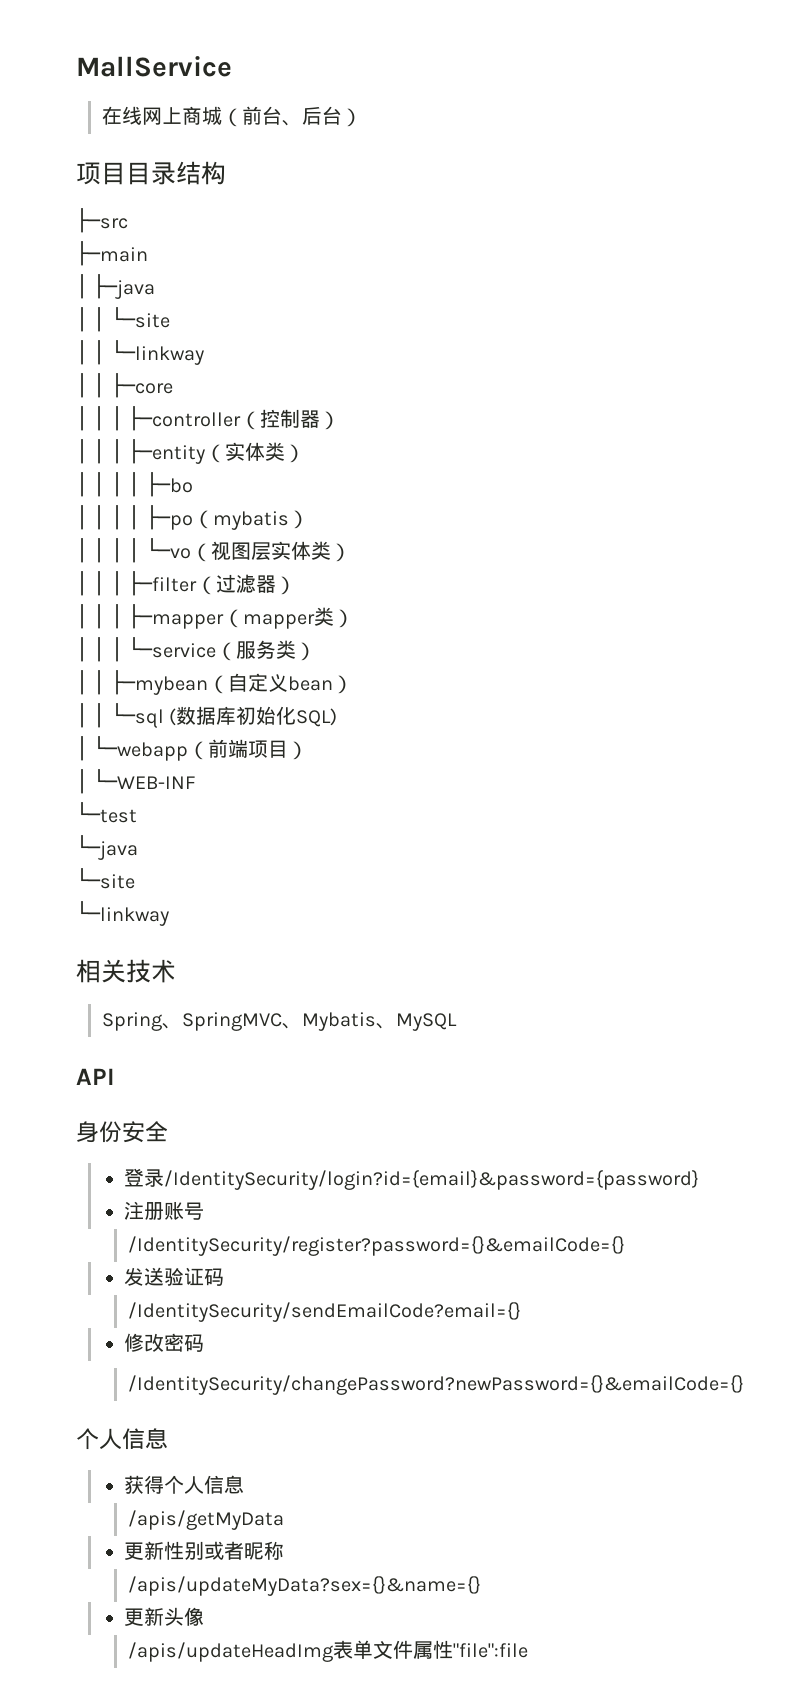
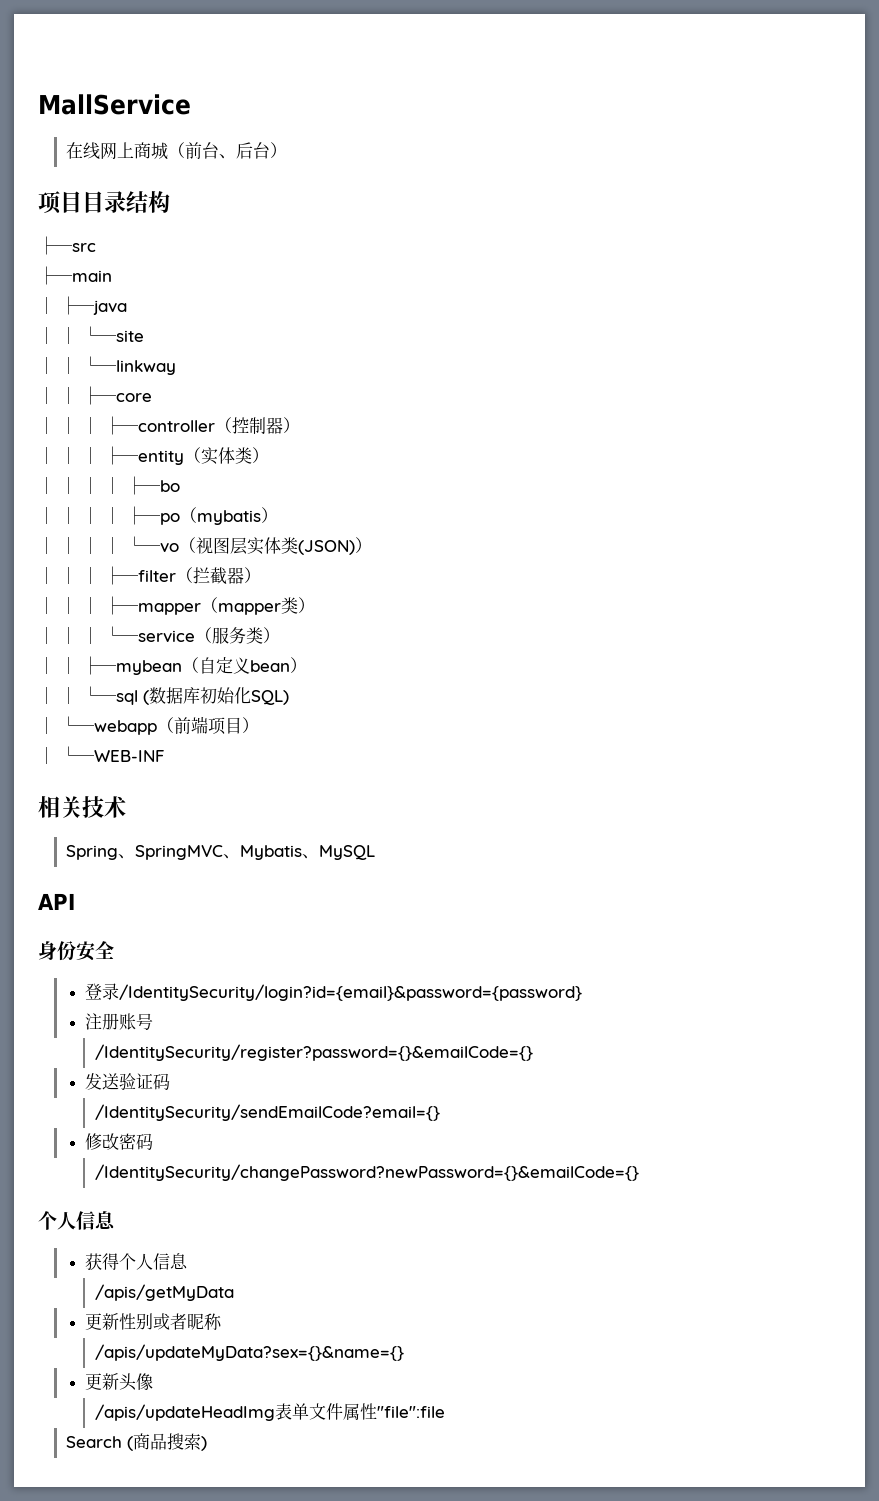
- │ │ │ │ └─vo（视图层实体类）
+ │ │ │ │ └─vo（视图层实体类(JSON)）
- │ │ │ ├─filter（过滤器）
+ │ │ │ ├─filter（拦截器）
- └─test
- └─java
- └─site
- └─linkway
+ Search (商品搜索)

